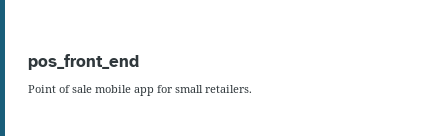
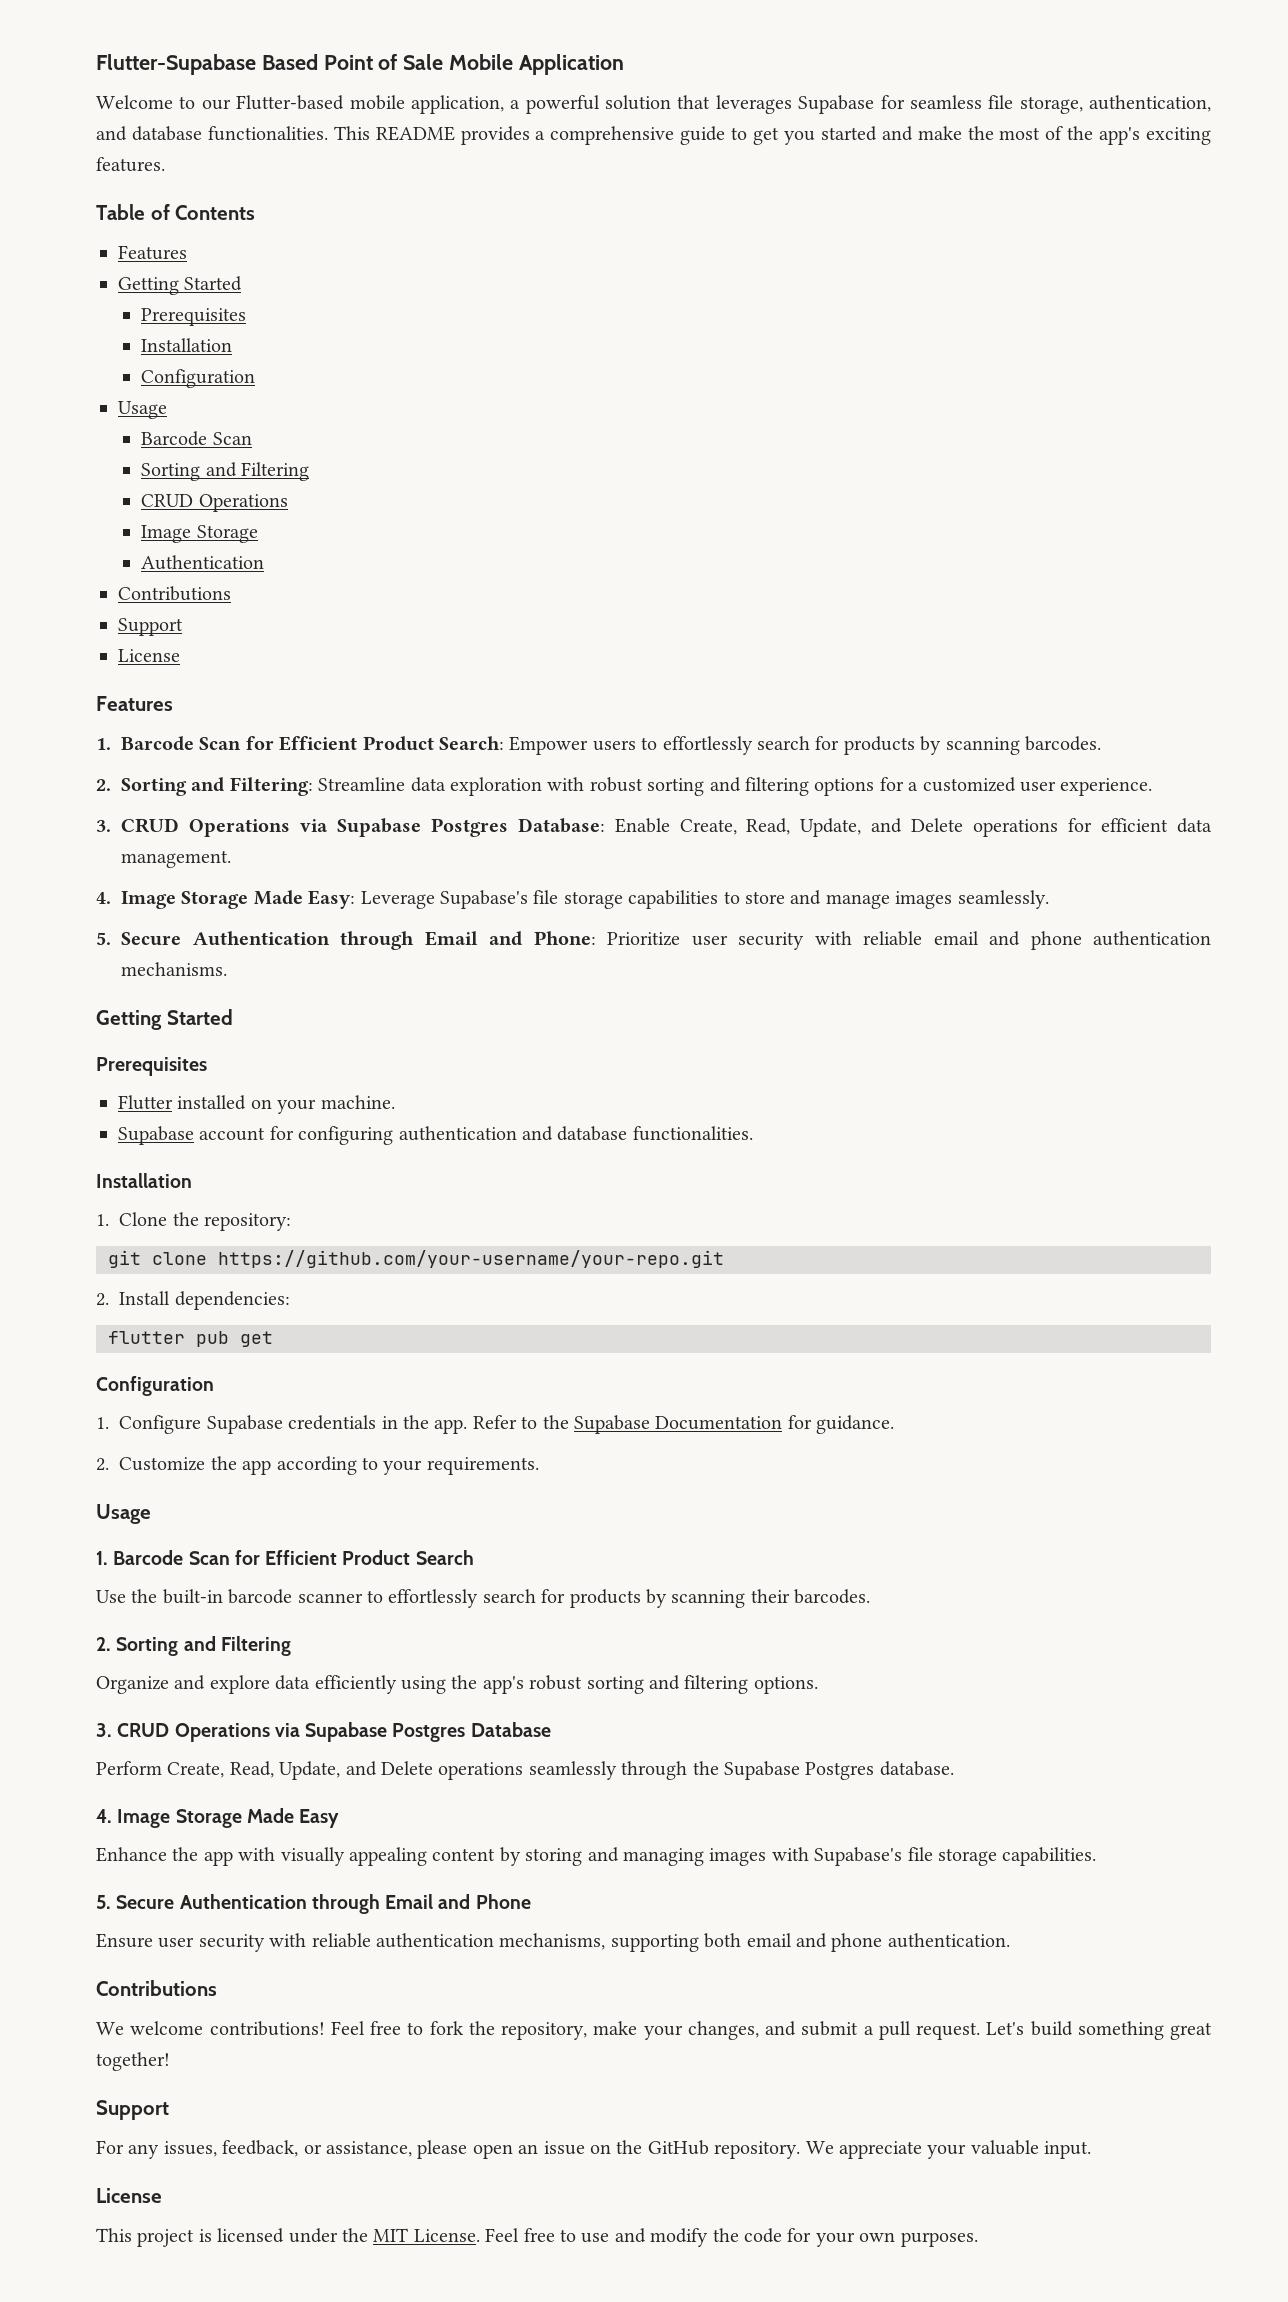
- pos_front_end
- Point of sale mobile app for small retailers.
+ Flutter-Supabase Based Point of Sale Mobile Application
+ Welcome to our Flutter-based mobile application, a powerful solution that leverages Supabase for seamless file storage, authentication, and database functionalities. This README provides a comprehensive guide to get you started and make the most of the app's exciting features.
+ Table of Contents
+ Features
+ Getting Started
+ Prerequisites
+ Installation
+ Configuration
+ Usage
+ Barcode Scan
+ Sorting and Filtering
+ CRUD Operations
+ Image Storage
+ Authentication
+ Contributions
+ Support
+ License
+ Features
+ 1. Barcode Scan for Efficient Product Search: Empower users to effortlessly search for products by scanning barcodes.
+ 2. Sorting and Filtering: Streamline data exploration with robust sorting and filtering options for a customized user experience.
+ 3. CRUD Operations via Supabase Postgres Database: Enable Create, Read, Update, and Delete operations for efficient data management.
+ 4. Image Storage Made Easy: Leverage Supabase's file storage capabilities to store and manage images seamlessly.
+ 5. Secure Authentication through Email and Phone: Prioritize user security with reliable email and phone authentication mechanisms.
+ Getting Started
+ Prerequisites
+ Flutter installed on your machine.
+ Supabase account for configuring authentication and database functionalities.
+ Installation
+ 1. Clone the repository:
+ git clone https://github.com/your-username/your-repo.git
+ 2. Install dependencies:
+ flutter pub get
+ Configuration
+ 1. Configure Supabase credentials in the app. Refer to the Supabase Documentation for guidance.
+ 2. Customize the app according to your requirements.
+ Usage
+ 1. Barcode Scan for Efficient Product Search
+ Use the built-in barcode scanner to effortlessly search for products by scanning their barcodes.
+ 2. Sorting and Filtering
+ Organize and explore data efficiently using the app's robust sorting and filtering options.
+ 3. CRUD Operations via Supabase Postgres Database
+ Perform Create, Read, Update, and Delete operations seamlessly through the Supabase Postgres database.
+ 4. Image Storage Made Easy
+ Enhance the app with visually appealing content by storing and managing images with Supabase's file storage capabilities.
+ 5. Secure Authentication through Email and Phone
+ Ensure user security with reliable authentication mechanisms, supporting both email and phone authentication.
+ Contributions
+ We welcome contributions! Feel free to fork the repository, make your changes, and submit a pull request. Let's build something great together!
+ Support
+ For any issues, feedback, or assistance, please open an issue on the GitHub repository. We appreciate your valuable input.
+ License
+ This project is licensed under the MIT License. Feel free to use and modify the code for your own purposes.

